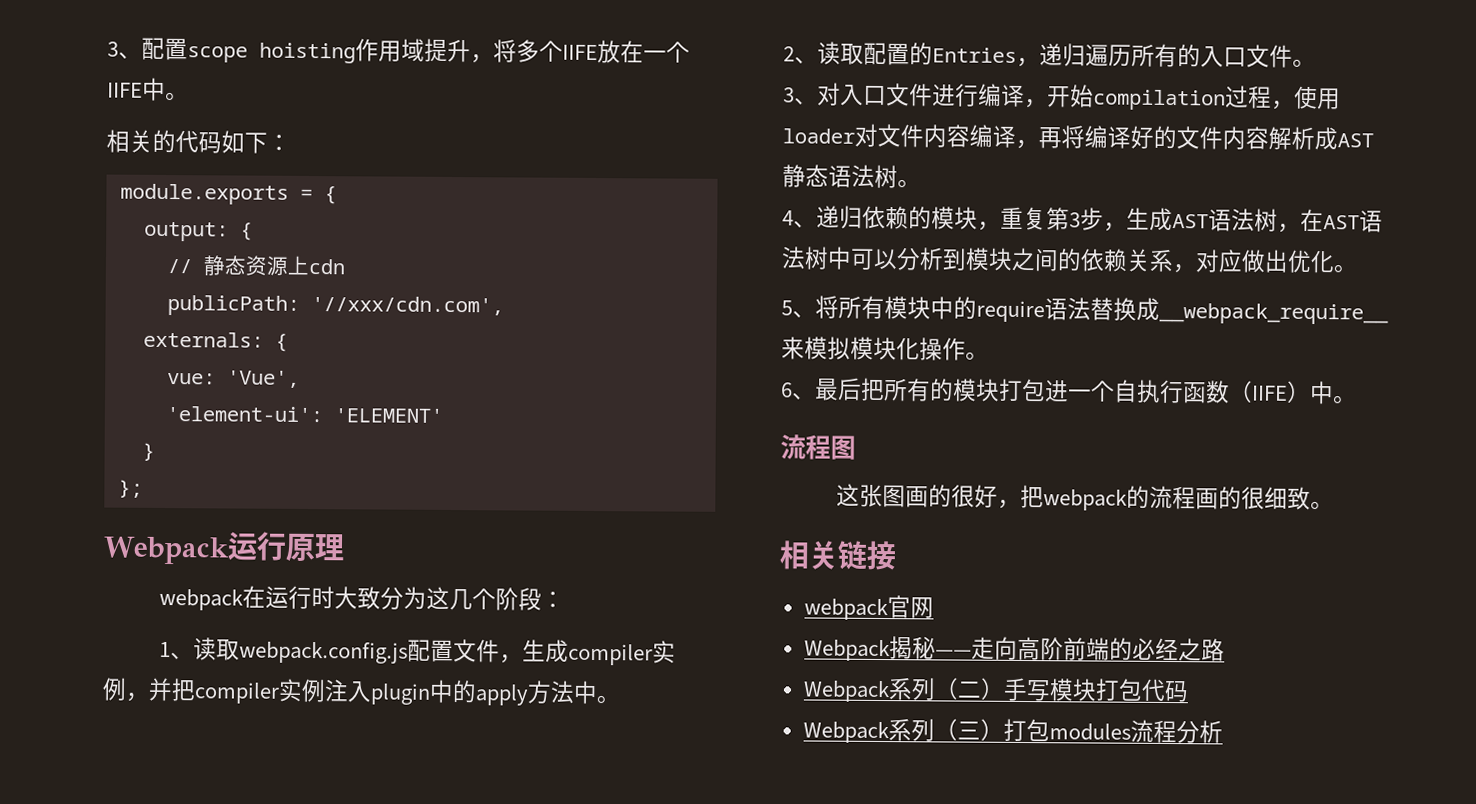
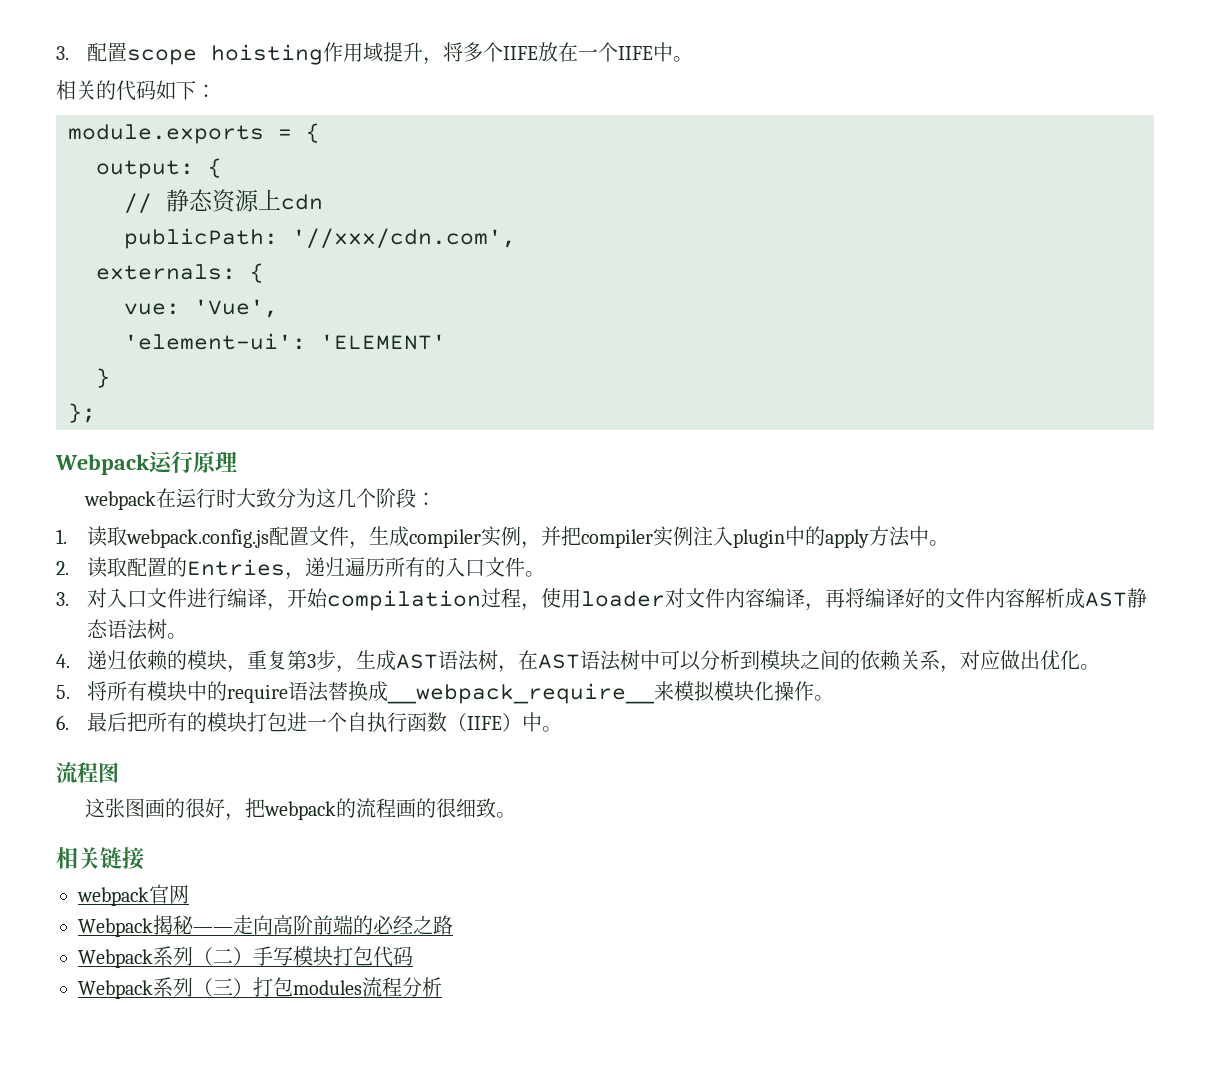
- 3、配置scope hoisting作用域提升，将多个IIFE放在一个IIFE中。
+ 3.配置scope hoisting作用域提升，将多个IIFE放在一个IIFE中。
- 1、读取webpack.config.js配置文件，生成compiler实例，并把compiler实例注入plugin中的apply方法中。
+ 1.读取webpack.config.js配置文件，生成compiler实例，并把compiler实例注入plugin中的apply方法中。
- 2、读取配置的Entries，递归遍历所有的入口文件。
+ 2.读取配置的Entries，递归遍历所有的入口文件。
- 3、对入口文件进行编译，开始compilation过程，使用loader对文件内容编译，再将编译好的文件内容解析成AST静态语法树。
+ 3.对入口文件进行编译，开始compilation过程，使用loader对文件内容编译，再将编译好的文件内容解析成AST静态语法树。
- 4、递归依赖的模块，重复第3步，生成AST语法树，在AST语法树中可以分析到模块之间的依赖关系，对应做出优化。
+ 4.递归依赖的模块，重复第3步，生成AST语法树，在AST语法树中可以分析到模块之间的依赖关系，对应做出优化。
- 5、将所有模块中的require语法替换成__webpack_require__来模拟模块化操作。
+ 5.将所有模块中的require语法替换成__webpack_require__来模拟模块化操作。
- 6、最后把所有的模块打包进一个自执行函数（IIFE）中。
+ 6.最后把所有的模块打包进一个自执行函数（IIFE）中。

